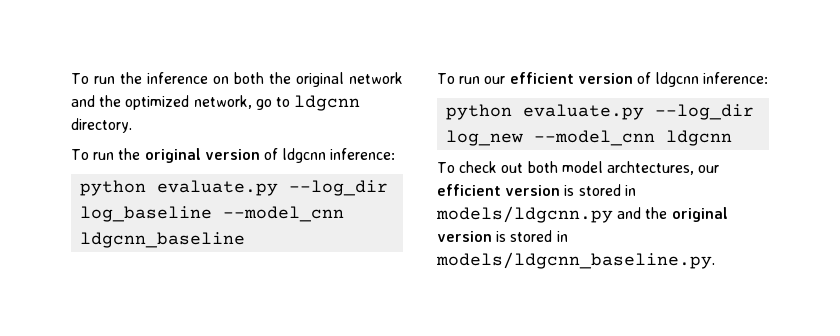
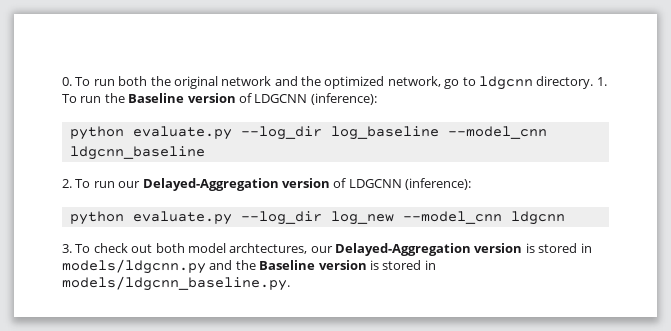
- To run the inference on both the original network and the optimized network, go to ldgcnn directory.
- To run the original version of ldgcnn inference:
+ 0. To run both the original network and the optimized network, go to ldgcnn directory. 1. To run the Baseline version of LDGCNN (inference):
- To run our efficient version of ldgcnn inference:
+ 2. To run our Delayed-Aggregation version of LDGCNN (inference):
- To check out both model archtectures, our efficient version is stored in models/ldgcnn.py and the original version is stored in models/ldgcnn_baseline.py.
+ 3. To check out both model archtectures, our Delayed-Aggregation version is stored in models/ldgcnn.py and the Baseline version is stored in models/ldgcnn_baseline.py.

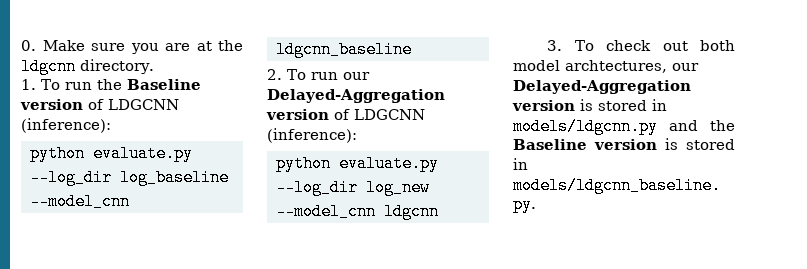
- 0. To run both the original network and the optimized network, go to ldgcnn directory. 1. To run the Baseline version of LDGCNN (inference):
+ 0. Make sure you are at the ldgcnn directory.
+ 1. To run the Baseline version of LDGCNN (inference):

